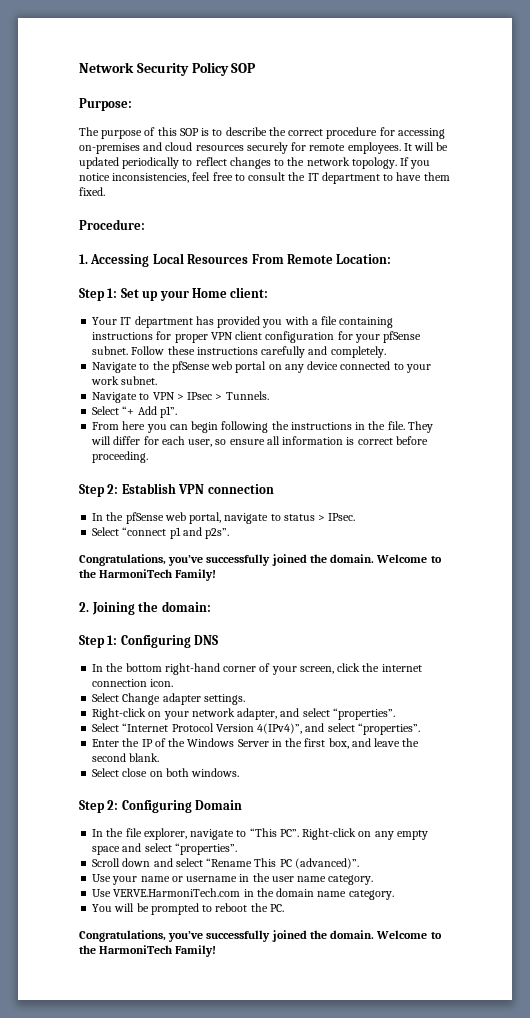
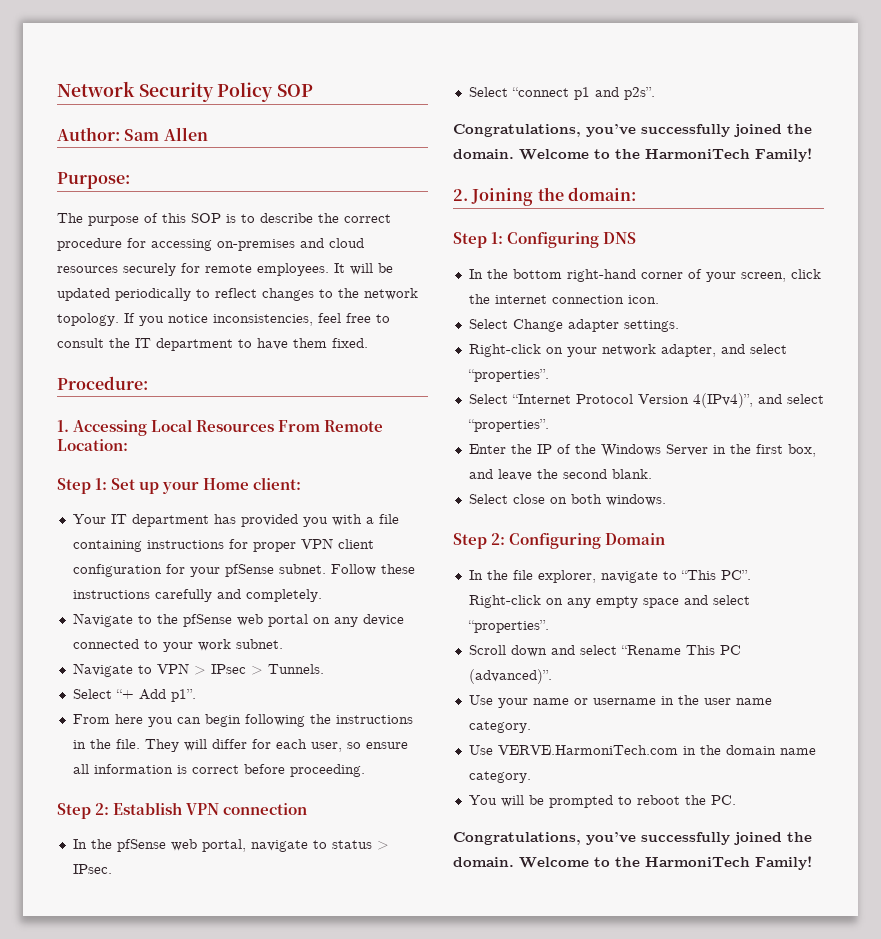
+ Author: Sam Allen

